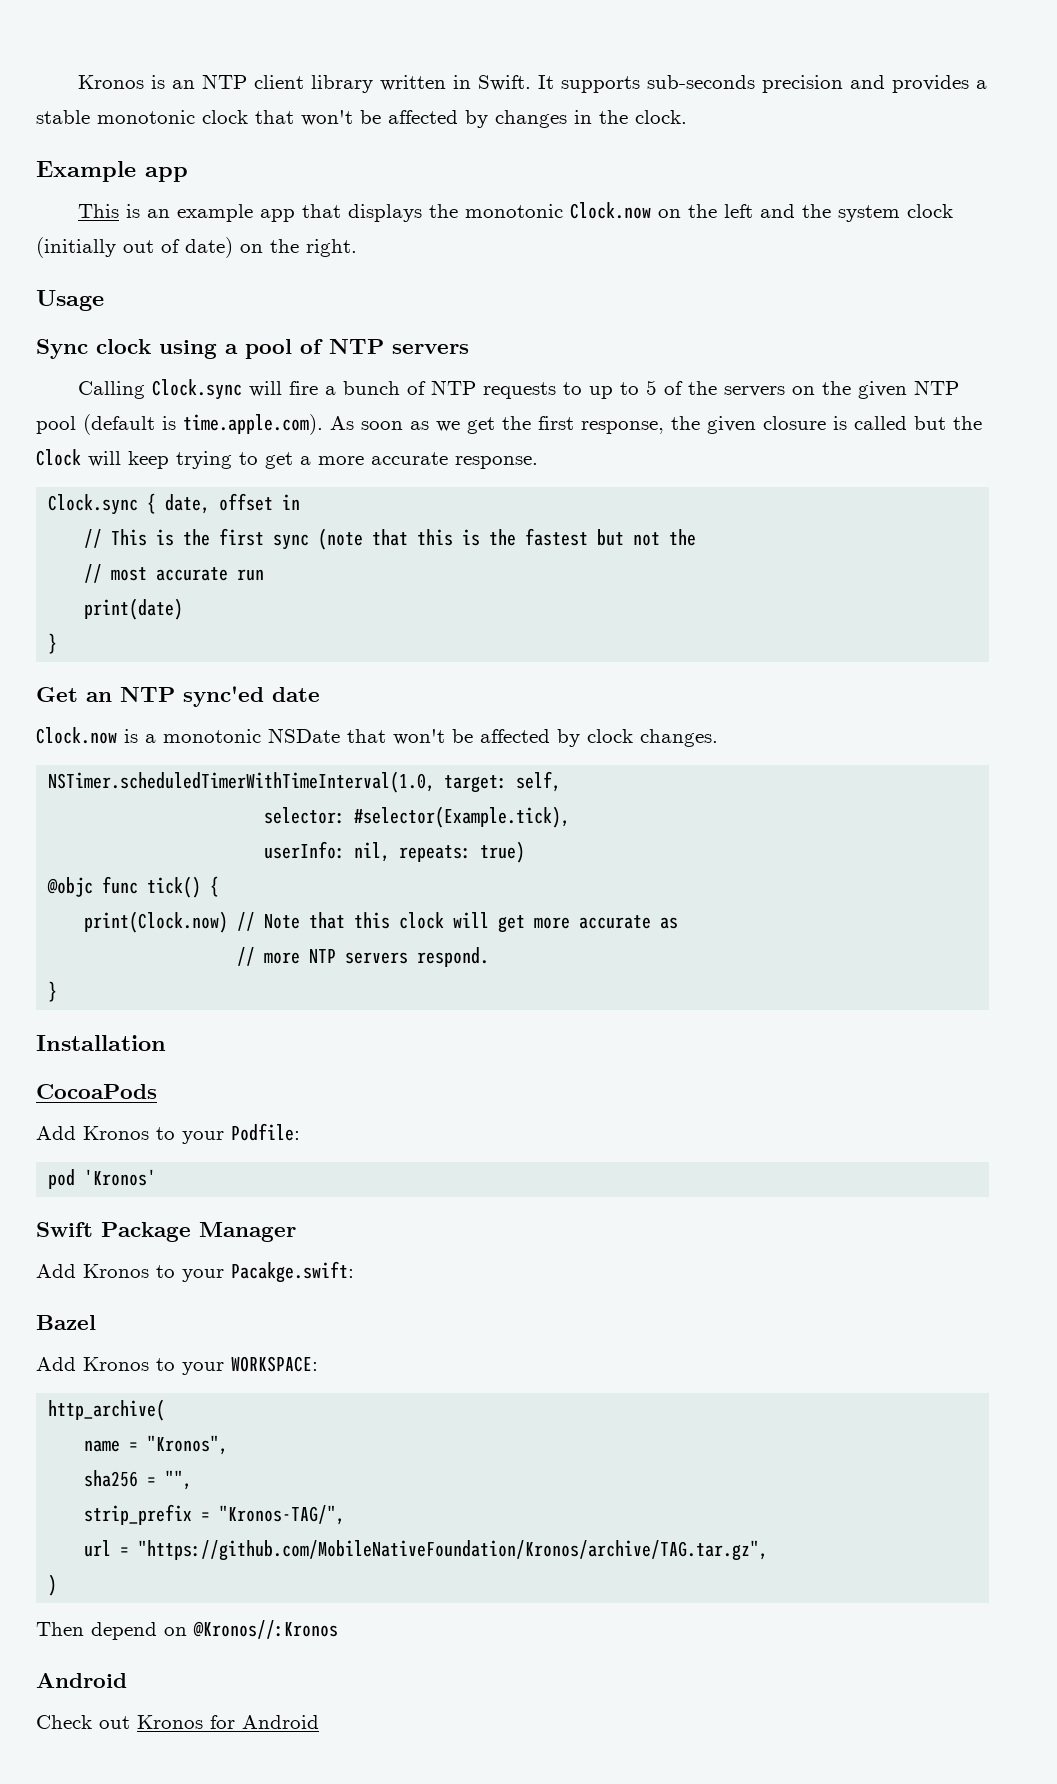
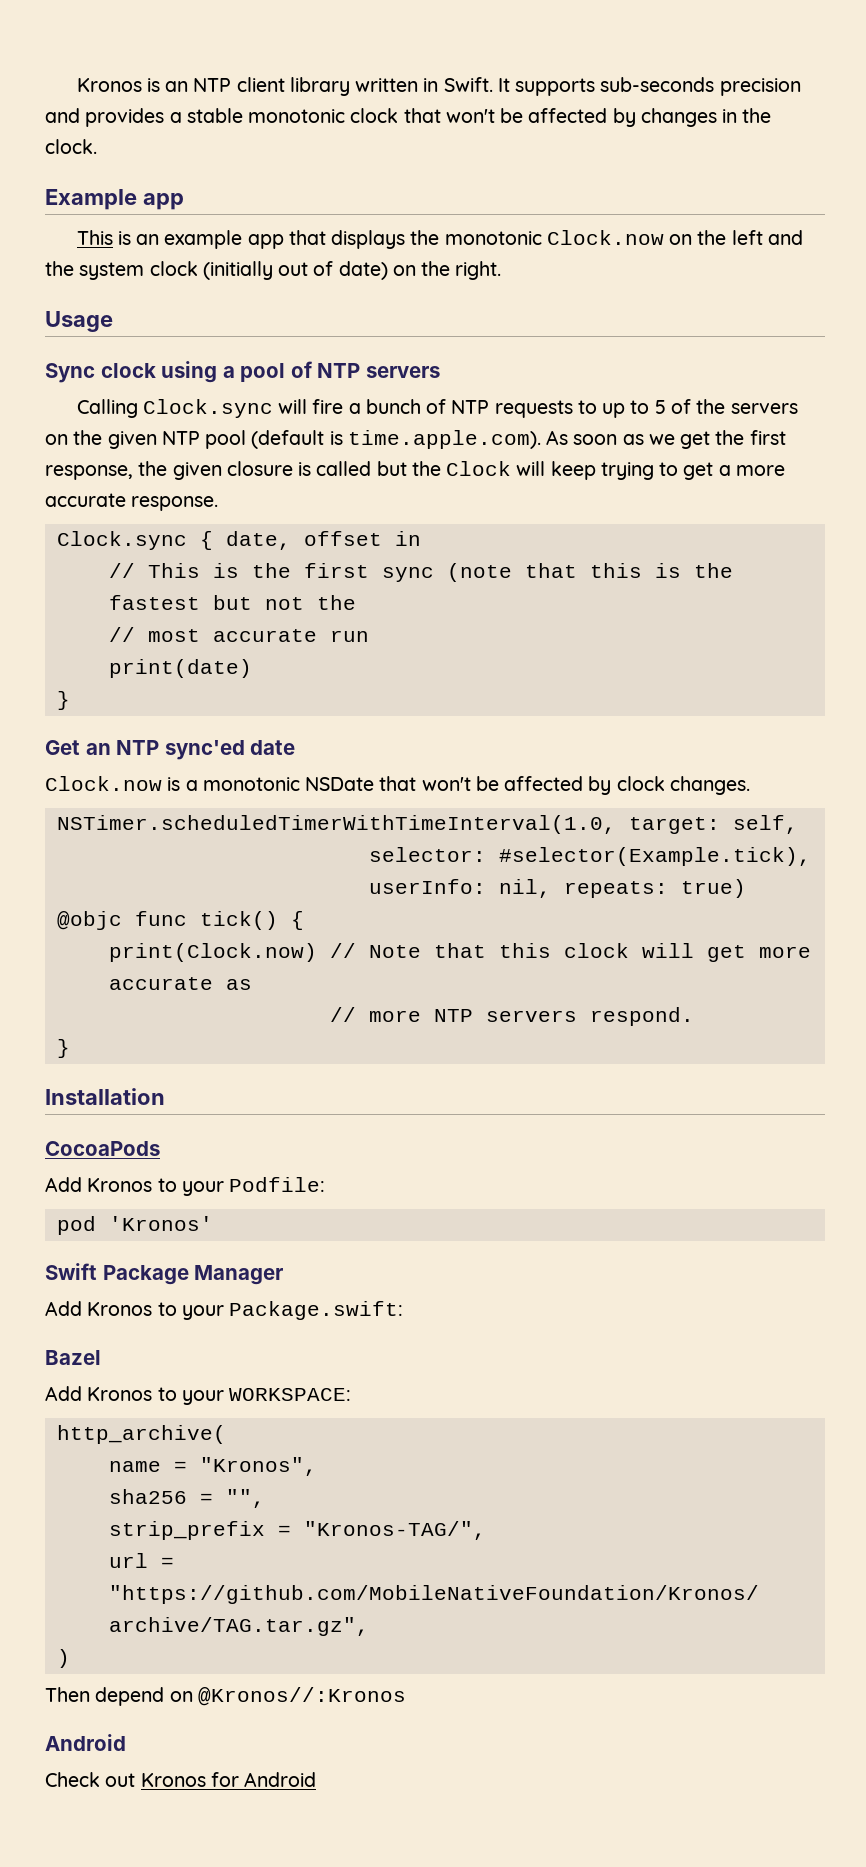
- Add Kronos to your Pacakge.swift:
+ Add Kronos to your Package.swift:

